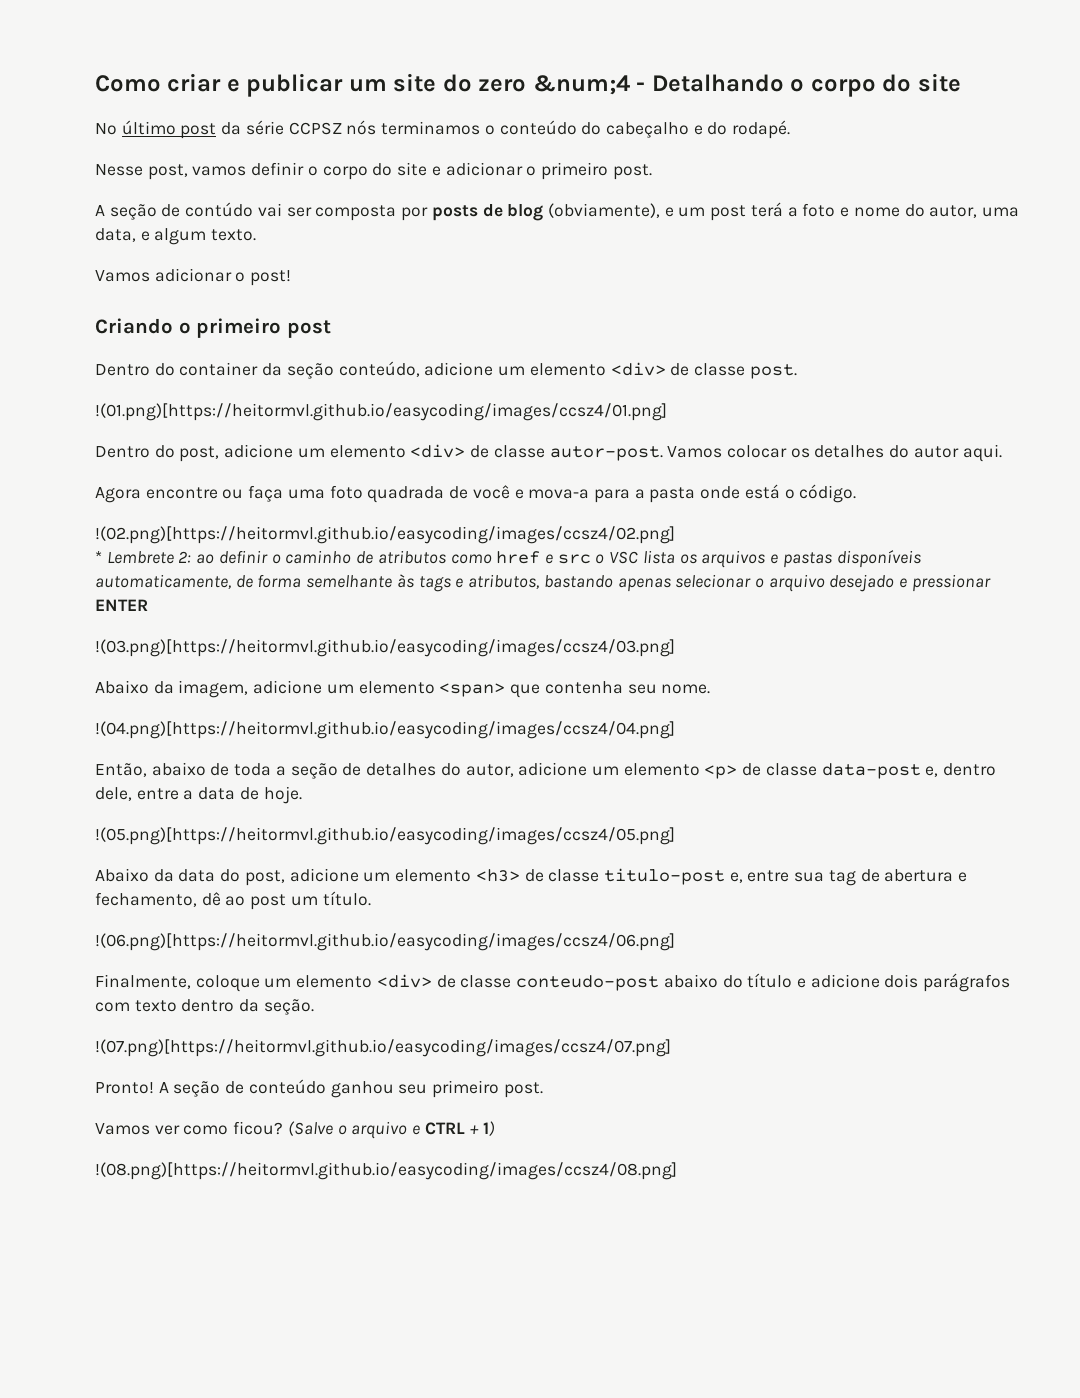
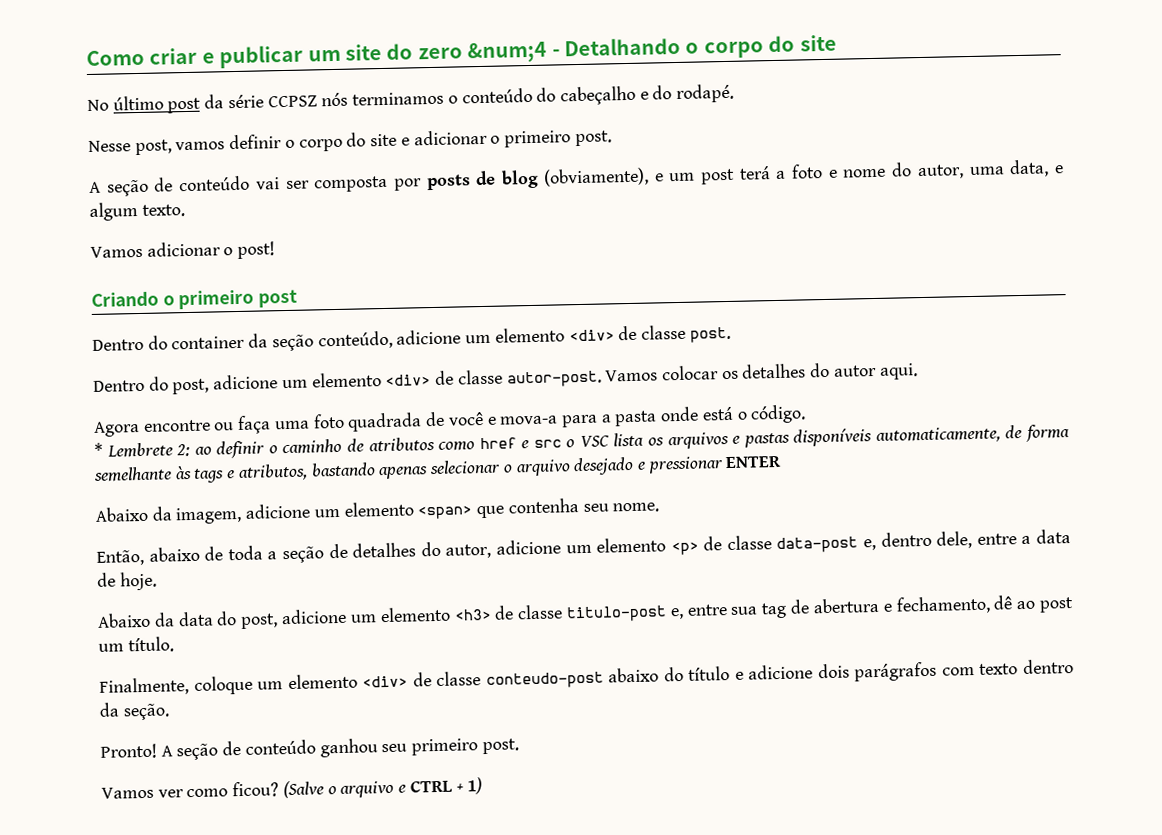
- A seção de contúdo vai ser composta por posts de blog (obviamente), e um post terá a foto e nome do autor, uma data, e algum texto.
+ A seção de conteúdo vai ser composta por posts de blog (obviamente), e um post terá a foto e nome do autor, uma data, e algum texto.
- !(01.png)[https://heitormvl.github.io/easycoding/images/ccsz4/01.png]
- !(02.png)[https://heitormvl.github.io/easycoding/images/ccsz4/02.png]
- !(03.png)[https://heitormvl.github.io/easycoding/images/ccsz4/03.png]
- !(04.png)[https://heitormvl.github.io/easycoding/images/ccsz4/04.png]
- !(05.png)[https://heitormvl.github.io/easycoding/images/ccsz4/05.png]
- !(06.png)[https://heitormvl.github.io/easycoding/images/ccsz4/06.png]
- !(07.png)[https://heitormvl.github.io/easycoding/images/ccsz4/07.png]
- !(08.png)[https://heitormvl.github.io/easycoding/images/ccsz4/08.png]

